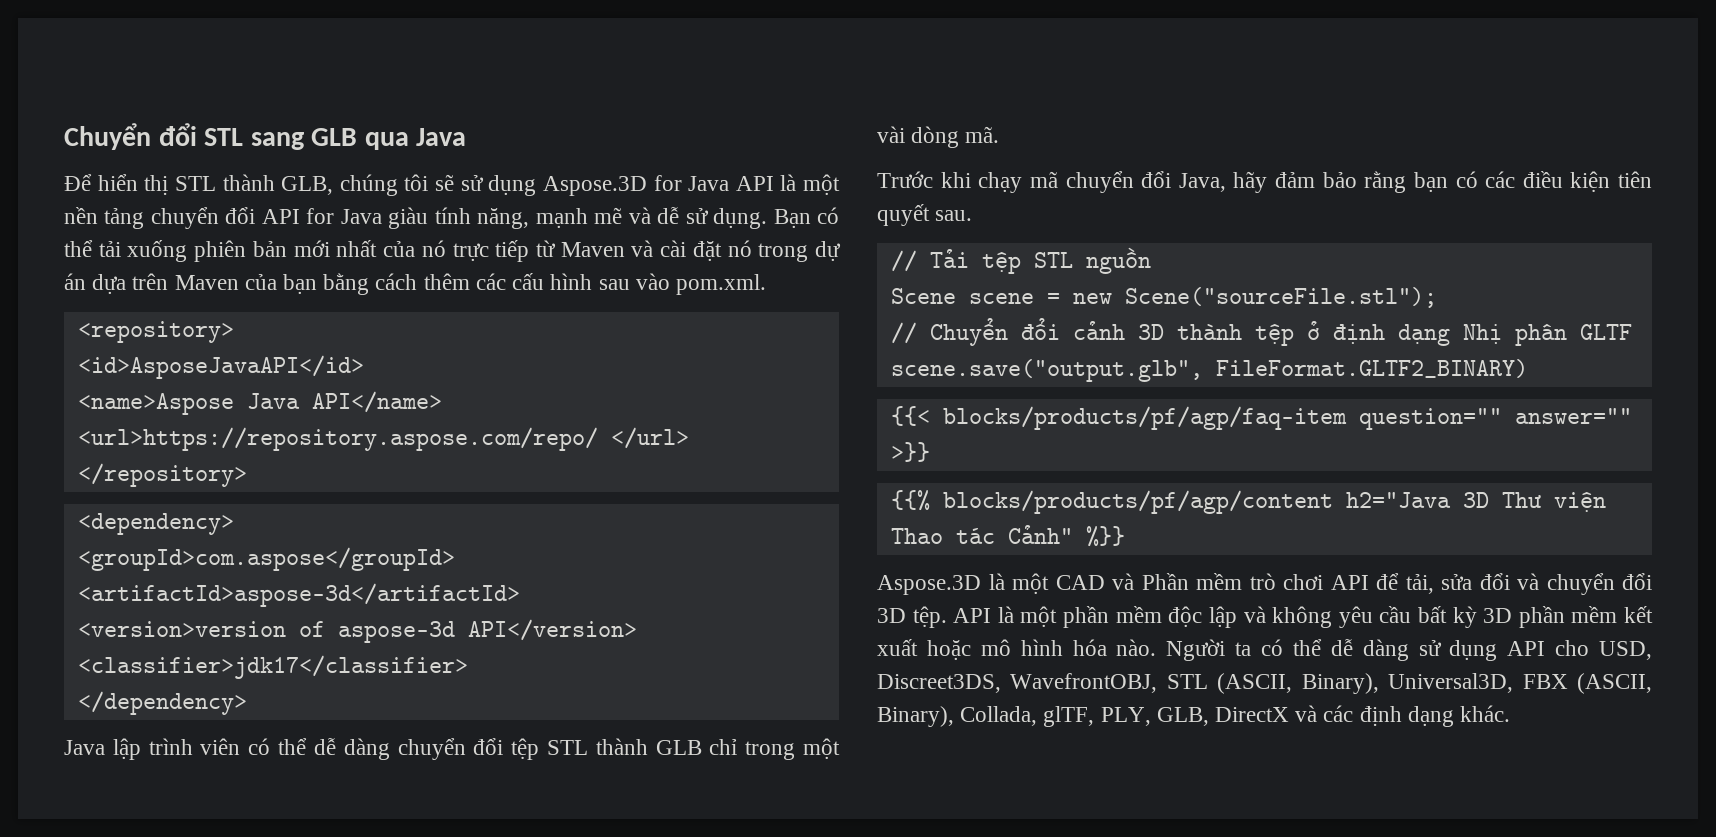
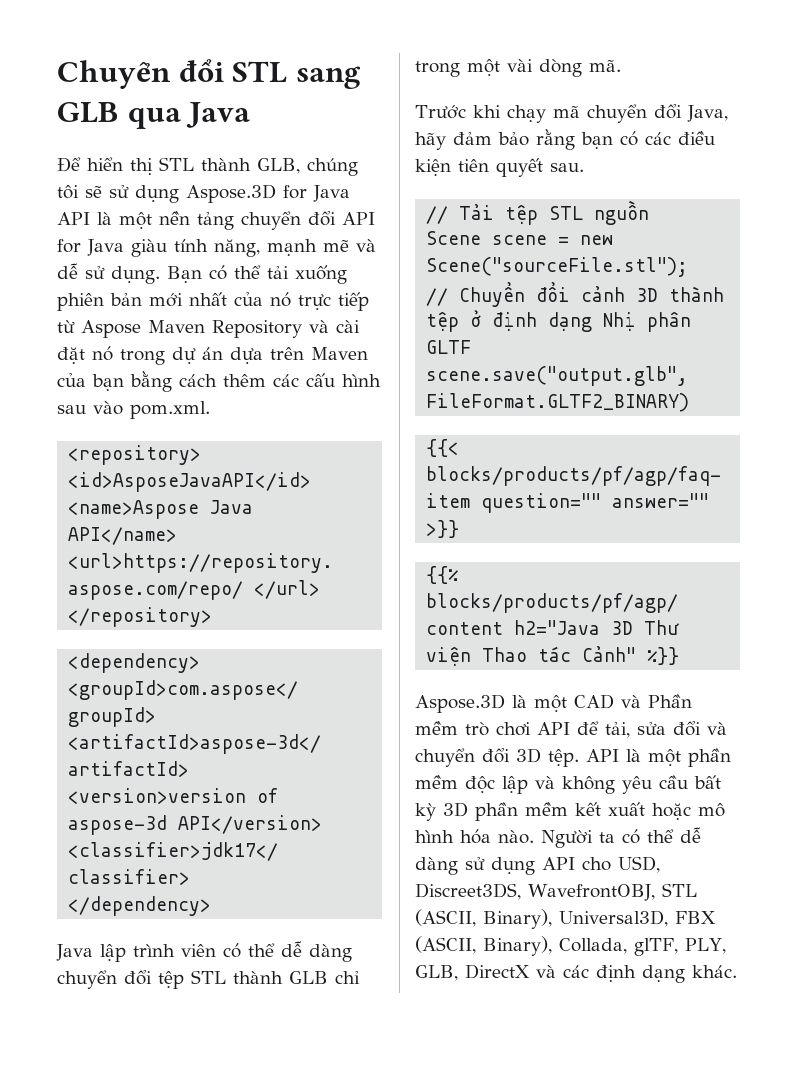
- Bạn có thể tải xuống phiên bản mới nhất của nó trực tiếp từ Maven và cài đặt nó trong dự án dựa trên Maven của bạn bằng cách thêm các cấu hình sau vào pom.xml.
+ Bạn có thể tải xuống phiên bản mới nhất của nó trực tiếp từ Aspose Maven Repository và cài đặt nó trong dự án dựa trên Maven của bạn bằng cách thêm các cấu hình sau vào pom.xml.

